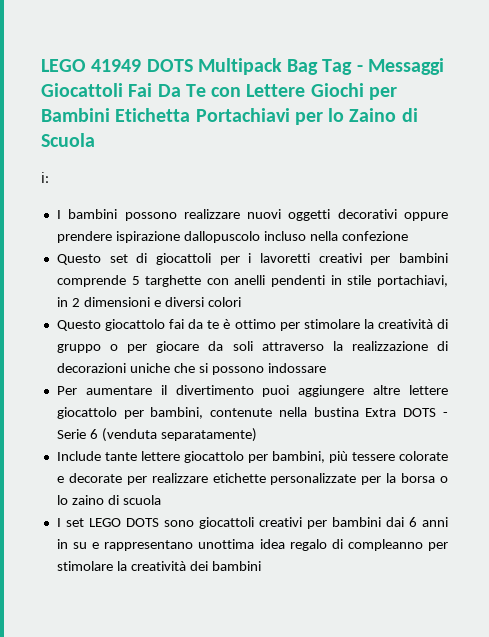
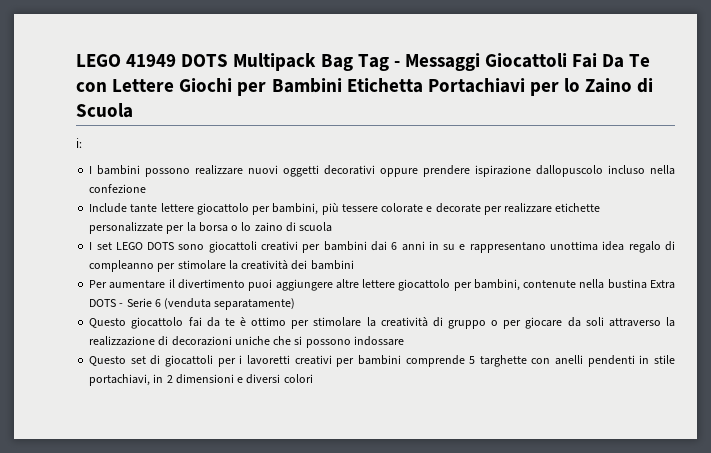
- Questo set di giocattoli per i lavoretti creativi per bambini comprende 5 targhette con anelli pendenti in stile portachiavi, in 2 dimensioni e diversi colori
- Questo giocattolo fai da te è ottimo per stimolare la creatività di gruppo o per giocare da soli attraverso la realizzazione di decorazioni uniche che si possono indossare
- Per aumentare il divertimento puoi aggiungere altre lettere giocattolo per bambini, contenute nella bustina Extra DOTS - Serie 6 (venduta separatamente)
+ Per aumentare il divertimento puoi aggiungere altre lettere giocattolo per bambini, contenute nella bustina Extra DOTS - Serie 6 (venduta separatamente)
+ Questo giocattolo fai da te è ottimo per stimolare la creatività di gruppo o per giocare da soli attraverso la realizzazione di decorazioni uniche che si possono indossare
+ Questo set di giocattoli per i lavoretti creativi per bambini comprende 5 targhette con anelli pendenti in stile portachiavi, in 2 dimensioni e diversi colori

